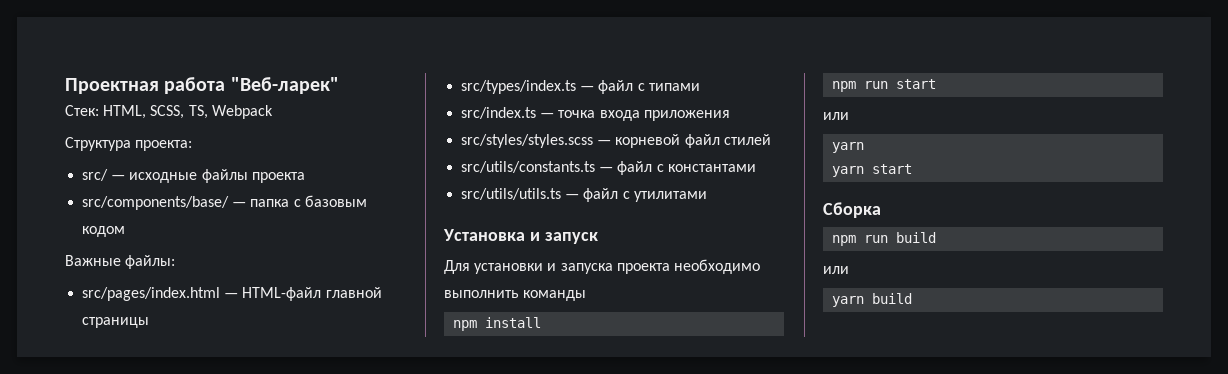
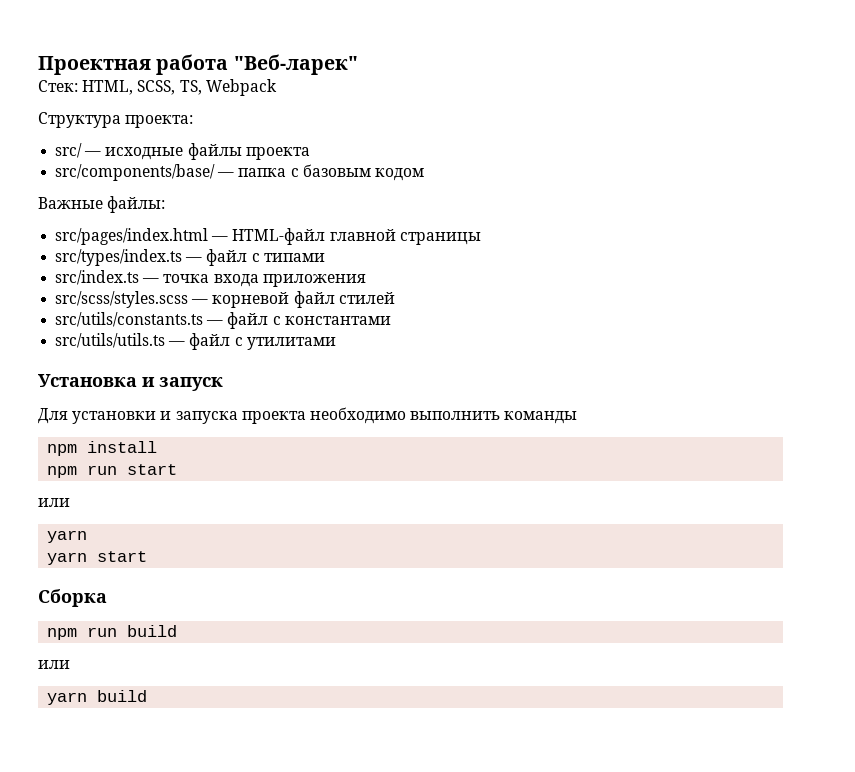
- src/styles/styles.scss — корневой файл стилей
+ src/scss/styles.scss — корневой файл стилей

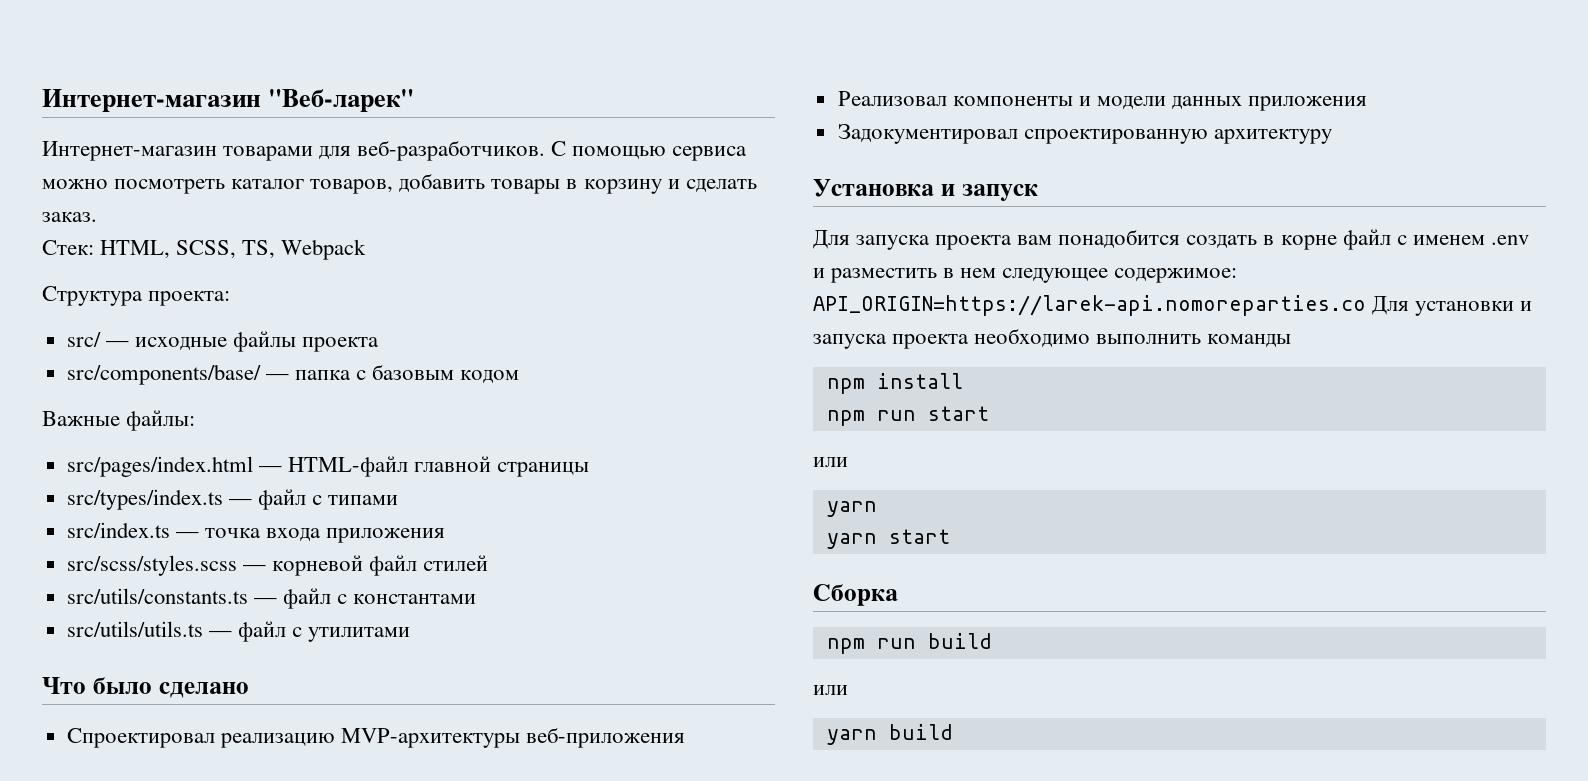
- Проектная работа "Веб-ларек"
+ Интернет-магазин "Веб-ларек"
+ Интернет-магазин товарами для веб-разработчиков. С помощью сервиса можно посмотреть каталог товаров, добавить товары в корзину и сделать заказ.
+ Что было сделано
+ Спроектировал реализацию MVP-архитектуры веб-приложения
+ Реализовал компоненты и модели данных приложения
+ Задокументировал спроектированную архитектуру
  Установка и запуск
- Для установки и запуска проекта необходимо выполнить команды
+ Для запуска проекта вам понадобится создать в корне файл с именем .env и разместить в нем следующее содержимое: API_ORIGIN=https://larek-api.nomoreparties.co Для установки и запуска проекта необходимо выполнить команды

